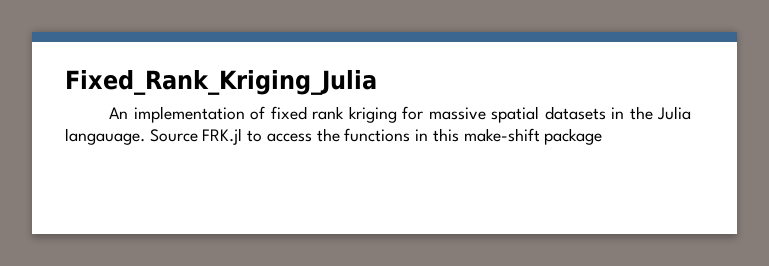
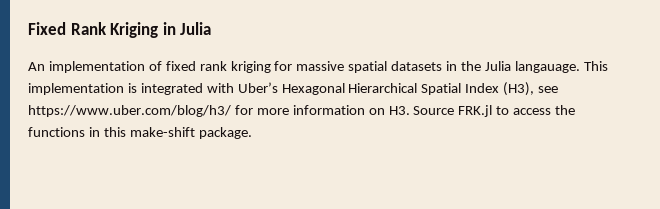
- Fixed_Rank_Kriging_Julia
+ Fixed Rank Kriging in Julia
- Source FRK.jl to access the functions in this make-shift package
+ This implementation is integrated with Uber’s Hexagonal Hierarchical Spatial Index (H3), see https://www.uber.com/blog/h3/ for more information on H3. Source FRK.jl to access the functions in this make-shift package.

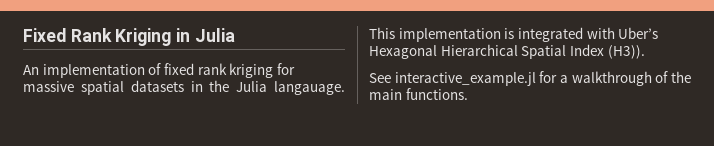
- This implementation is integrated with Uber’s Hexagonal Hierarchical Spatial Index (H3), see https://www.uber.com/blog/h3/ for more information on H3. Source FRK.jl to access the functions in this make-shift package.
+ This implementation is integrated with Uber’s Hexagonal Hierarchical Spatial Index (H3)).
+ See interactive_example.jl for a walkthrough of the main functions.

